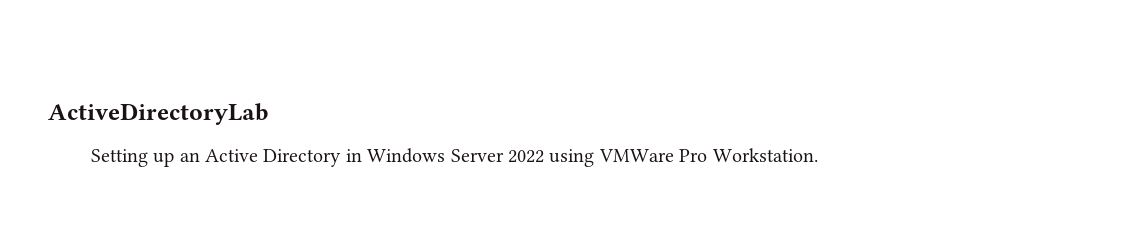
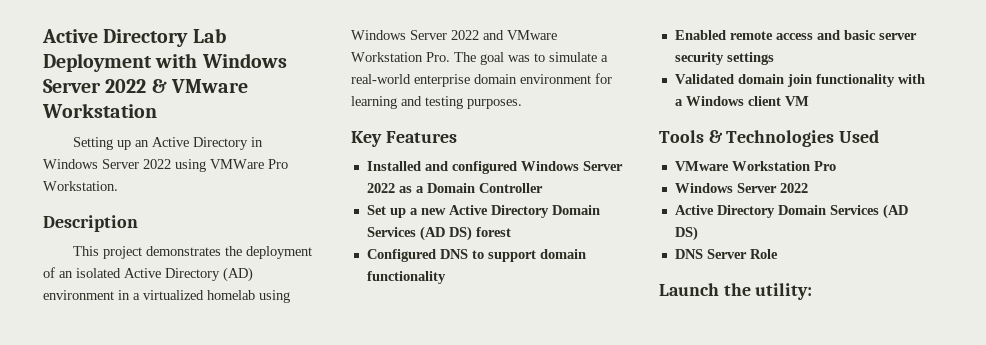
- ActiveDirectoryLab
+ Active Directory Lab Deployment with Windows Server 2022 & VMware Workstation
+ Description
+ This project demonstrates the deployment of an isolated Active Directory (AD) environment in a virtualized homelab using Windows Server 2022 and VMware Workstation Pro. The goal was to simulate a real-world enterprise domain environment for learning and testing purposes.
+ Key Features
+ Installed and configured Windows Server 2022 as a Domain Controller
+ Set up a new Active Directory Domain Services (AD DS) forest
+ Configured DNS to support domain functionality
+ Enabled remote access and basic server security settings
+ Validated domain join functionality with a Windows client VM
+ Tools & Technologies Used
+ VMware Workstation Pro
+ Windows Server 2022
+ Active Directory Domain Services (AD DS)
+ DNS Server Role
+ Launch the utility:

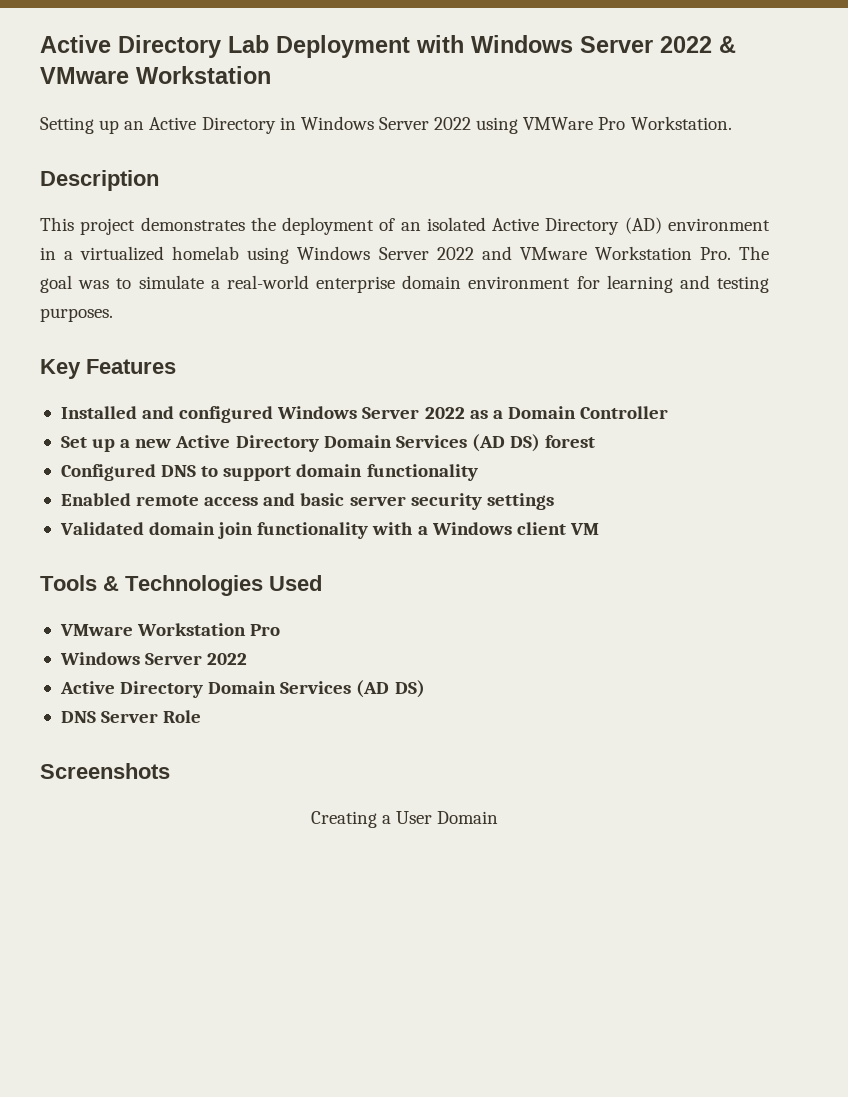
- Launch the utility:
+ Screenshots
+ Creating a User Domain

